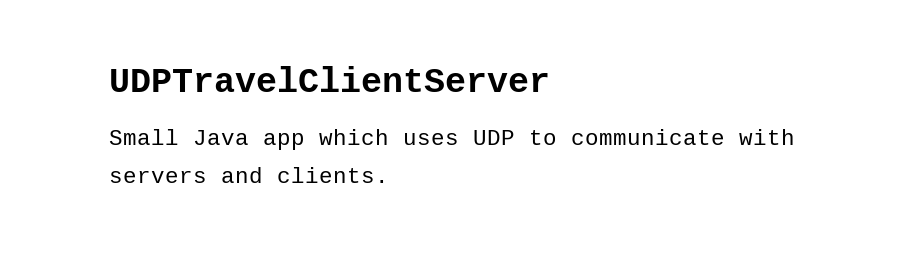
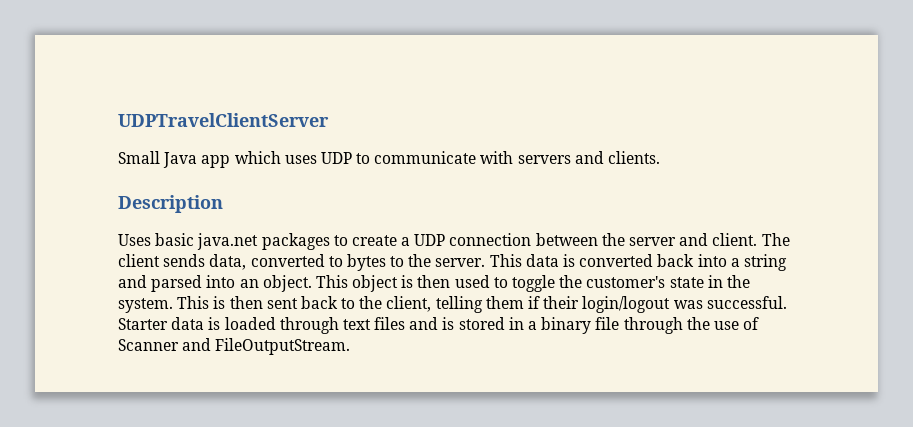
+ Description
+ Uses basic java.net packages to create a UDP connection between the server and client. The client sends data, converted to bytes to the server. This data is converted back into a string and parsed into an object. This object is then used to toggle the customer's state in the system. This is then sent back to the client, telling them if their login/logout was successful. Starter data is loaded through text files and is stored in a binary file through the use of Scanner and FileOutputStream.

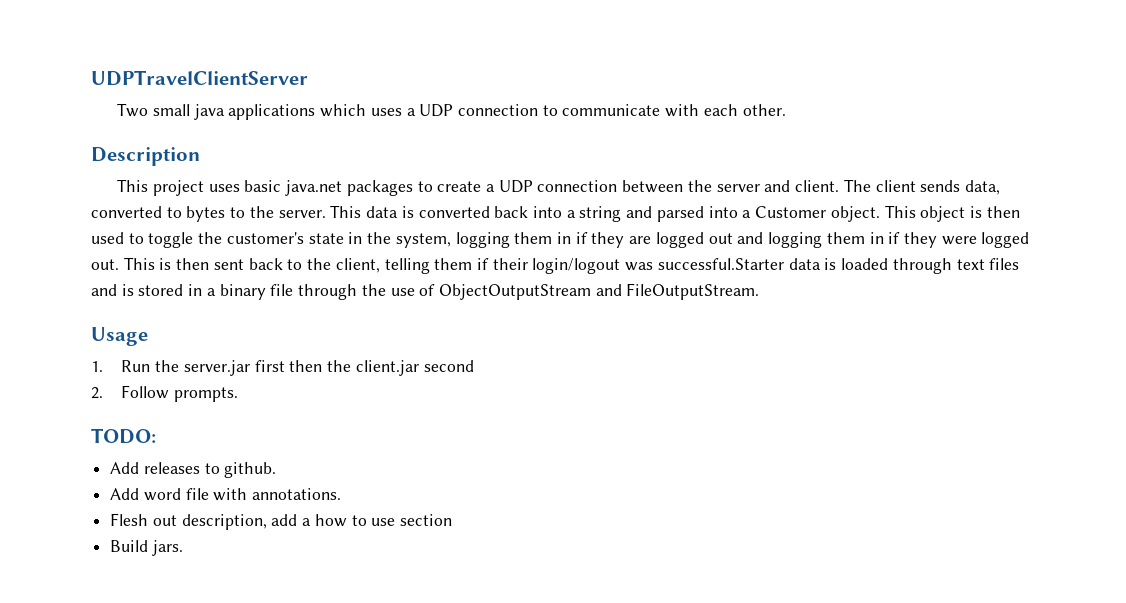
- Small Java app which uses UDP to communicate with servers and clients.
+ Two small java applications which uses a UDP connection to communicate with each other.
  Description
- Uses basic java.net packages to create a UDP connection between the server and client.
+ This project uses basic java.net packages to create a UDP connection between the server and client.
- This data is converted back into a string and parsed into an object.
+ This data is converted back into a string and parsed into a Customer object.
- This object is then used to toggle the customer's state in the system.
+ This object is then used to toggle the customer's state in the system, logging them in if they are logged out and logging them in if they were logged out.
- This is then sent back to the client, telling them if their login/logout was successful. Starter data is loaded through text files and is stored in a binary file through the use of Scanner and FileOutputStream.
+ This is then sent back to the client, telling them if their login/logout was successful.Starter data is loaded through text files and is stored in a binary file through the use of ObjectOutputStream and FileOutputStream.
+ Usage
+ 1. Run the server.jar first then the client.jar second
+ 2. Follow prompts.
+ TODO:
+ Add releases to github.
+ Add word file with annotations.
+ Flesh out description, add a how to use section
+ Build jars.

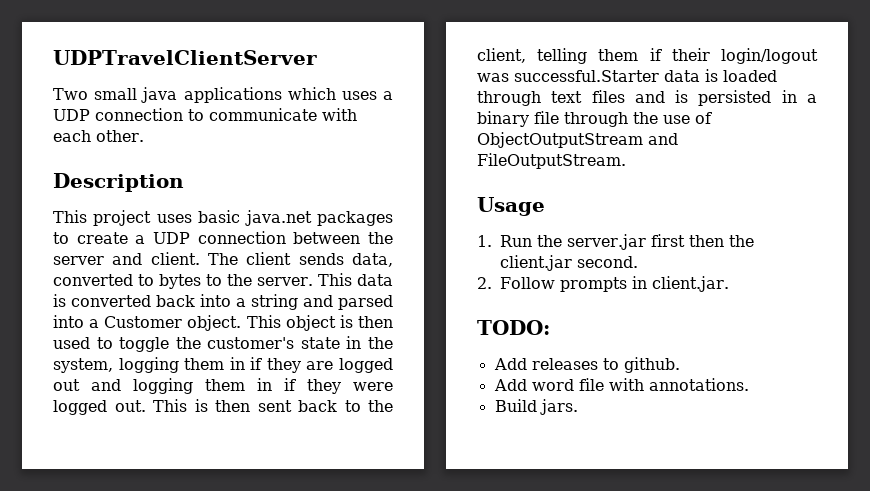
- This is then sent back to the client, telling them if their login/logout was successful.Starter data is loaded through text files and is stored in a binary file through the use of ObjectOutputStream and FileOutputStream.
+ This is then sent back to the client, telling them if their login/logout was successful.Starter data is loaded through text files and is persisted in a binary file through the use of ObjectOutputStream and FileOutputStream.
- 1. Run the server.jar first then the client.jar second
+ 1. Run the server.jar first then the client.jar second.
- 2. Follow prompts.
+ 2. Follow prompts in client.jar.
- Flesh out description, add a how to use section

